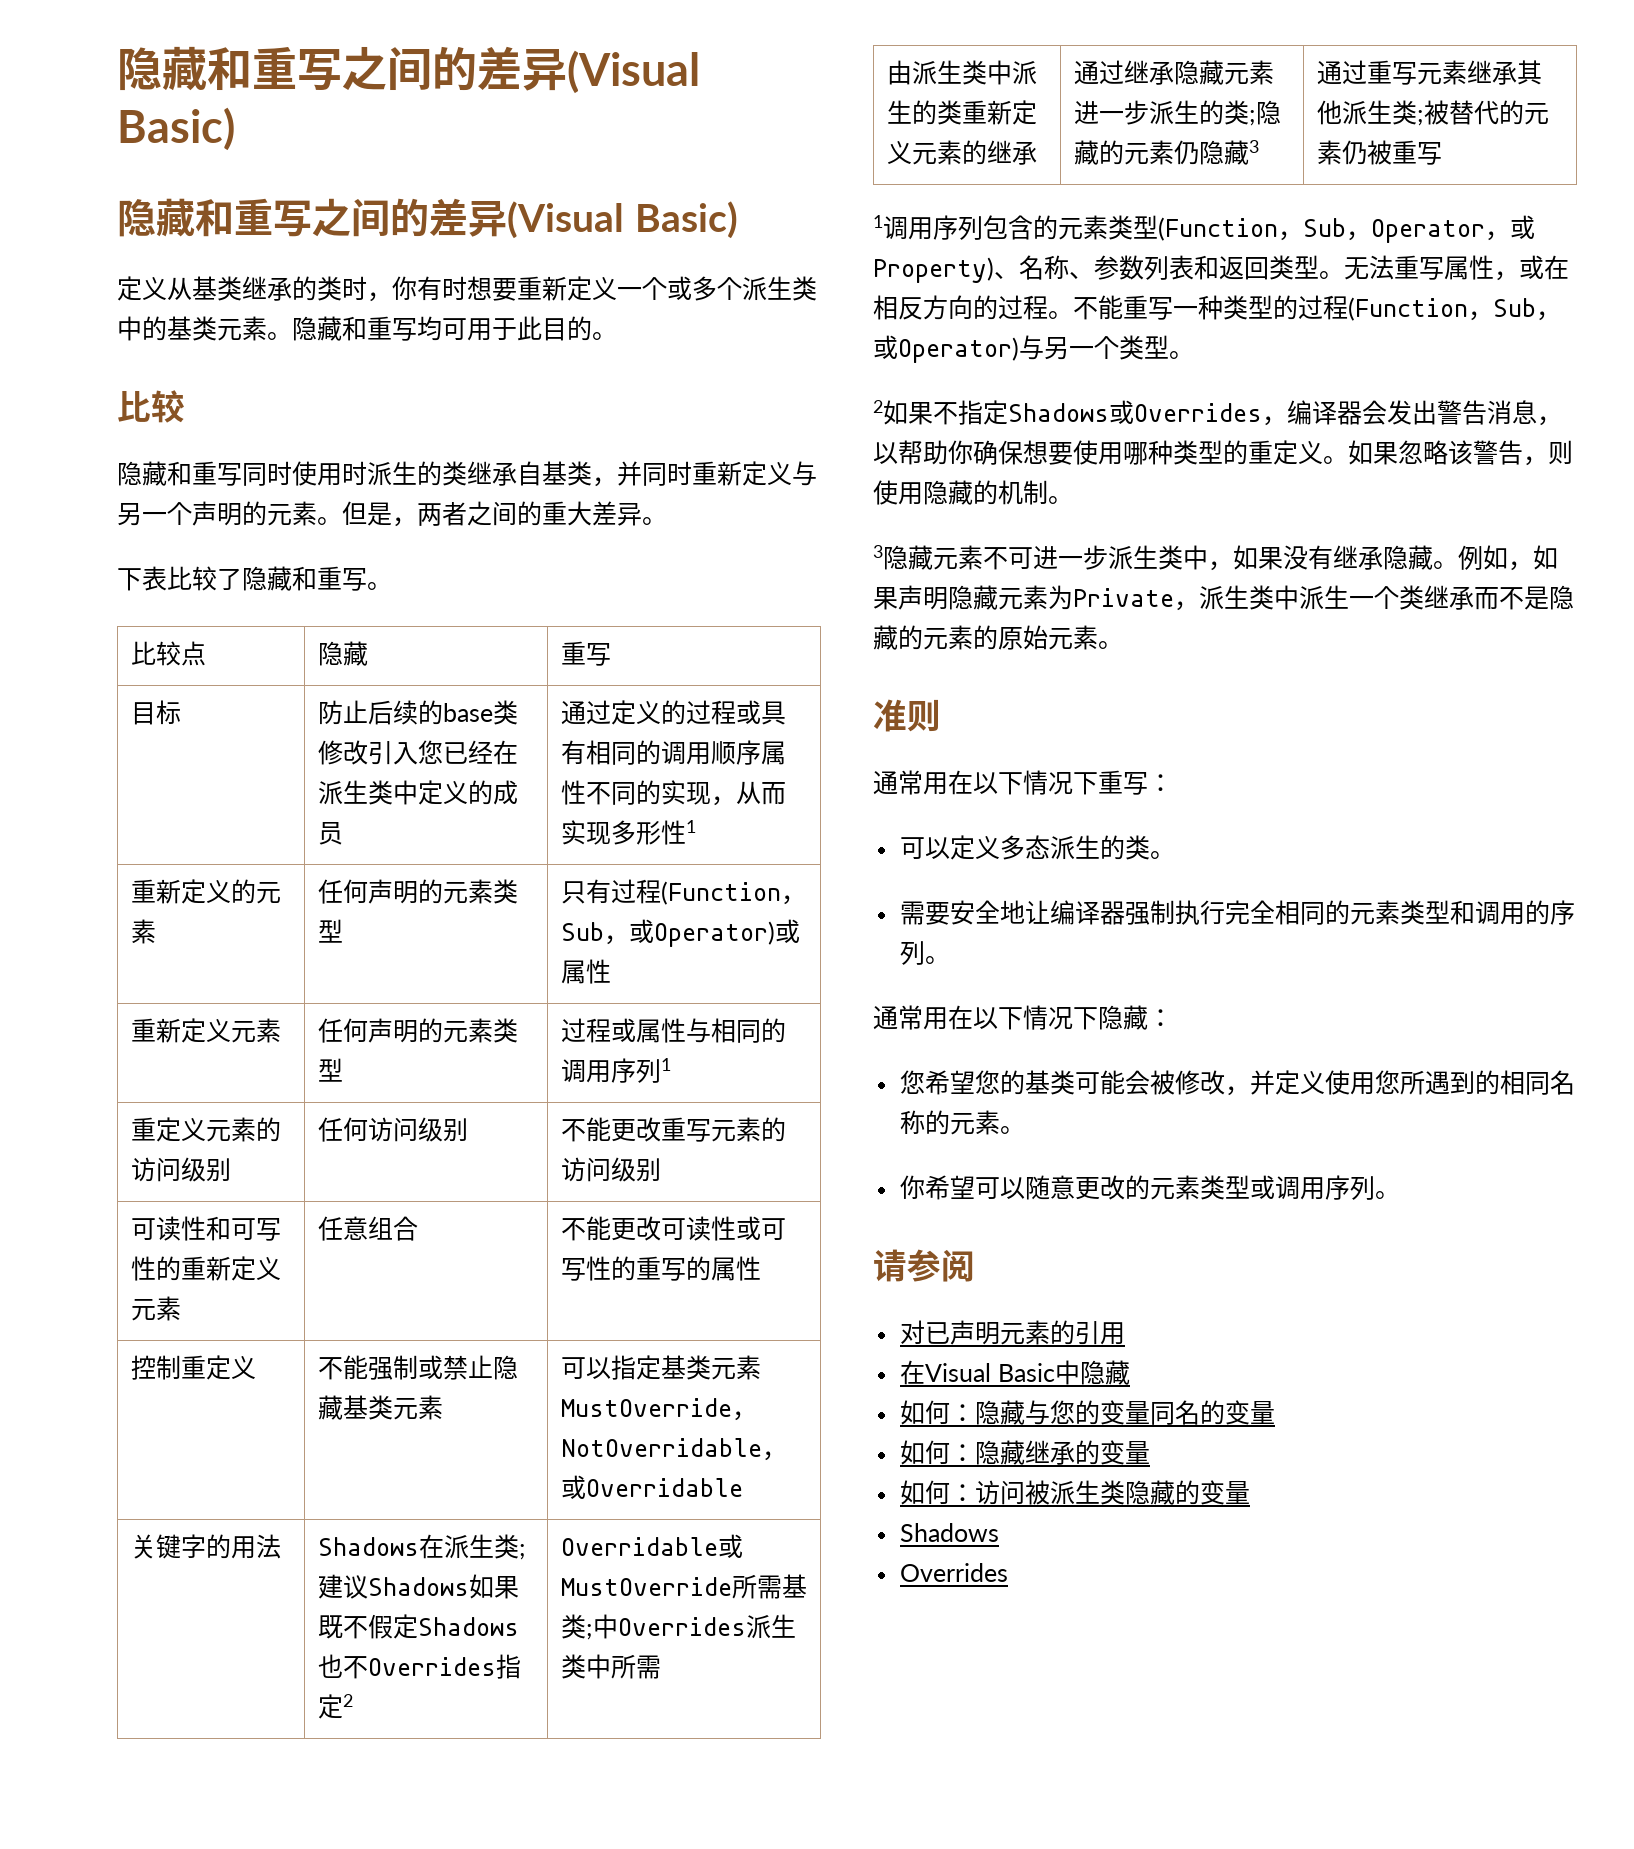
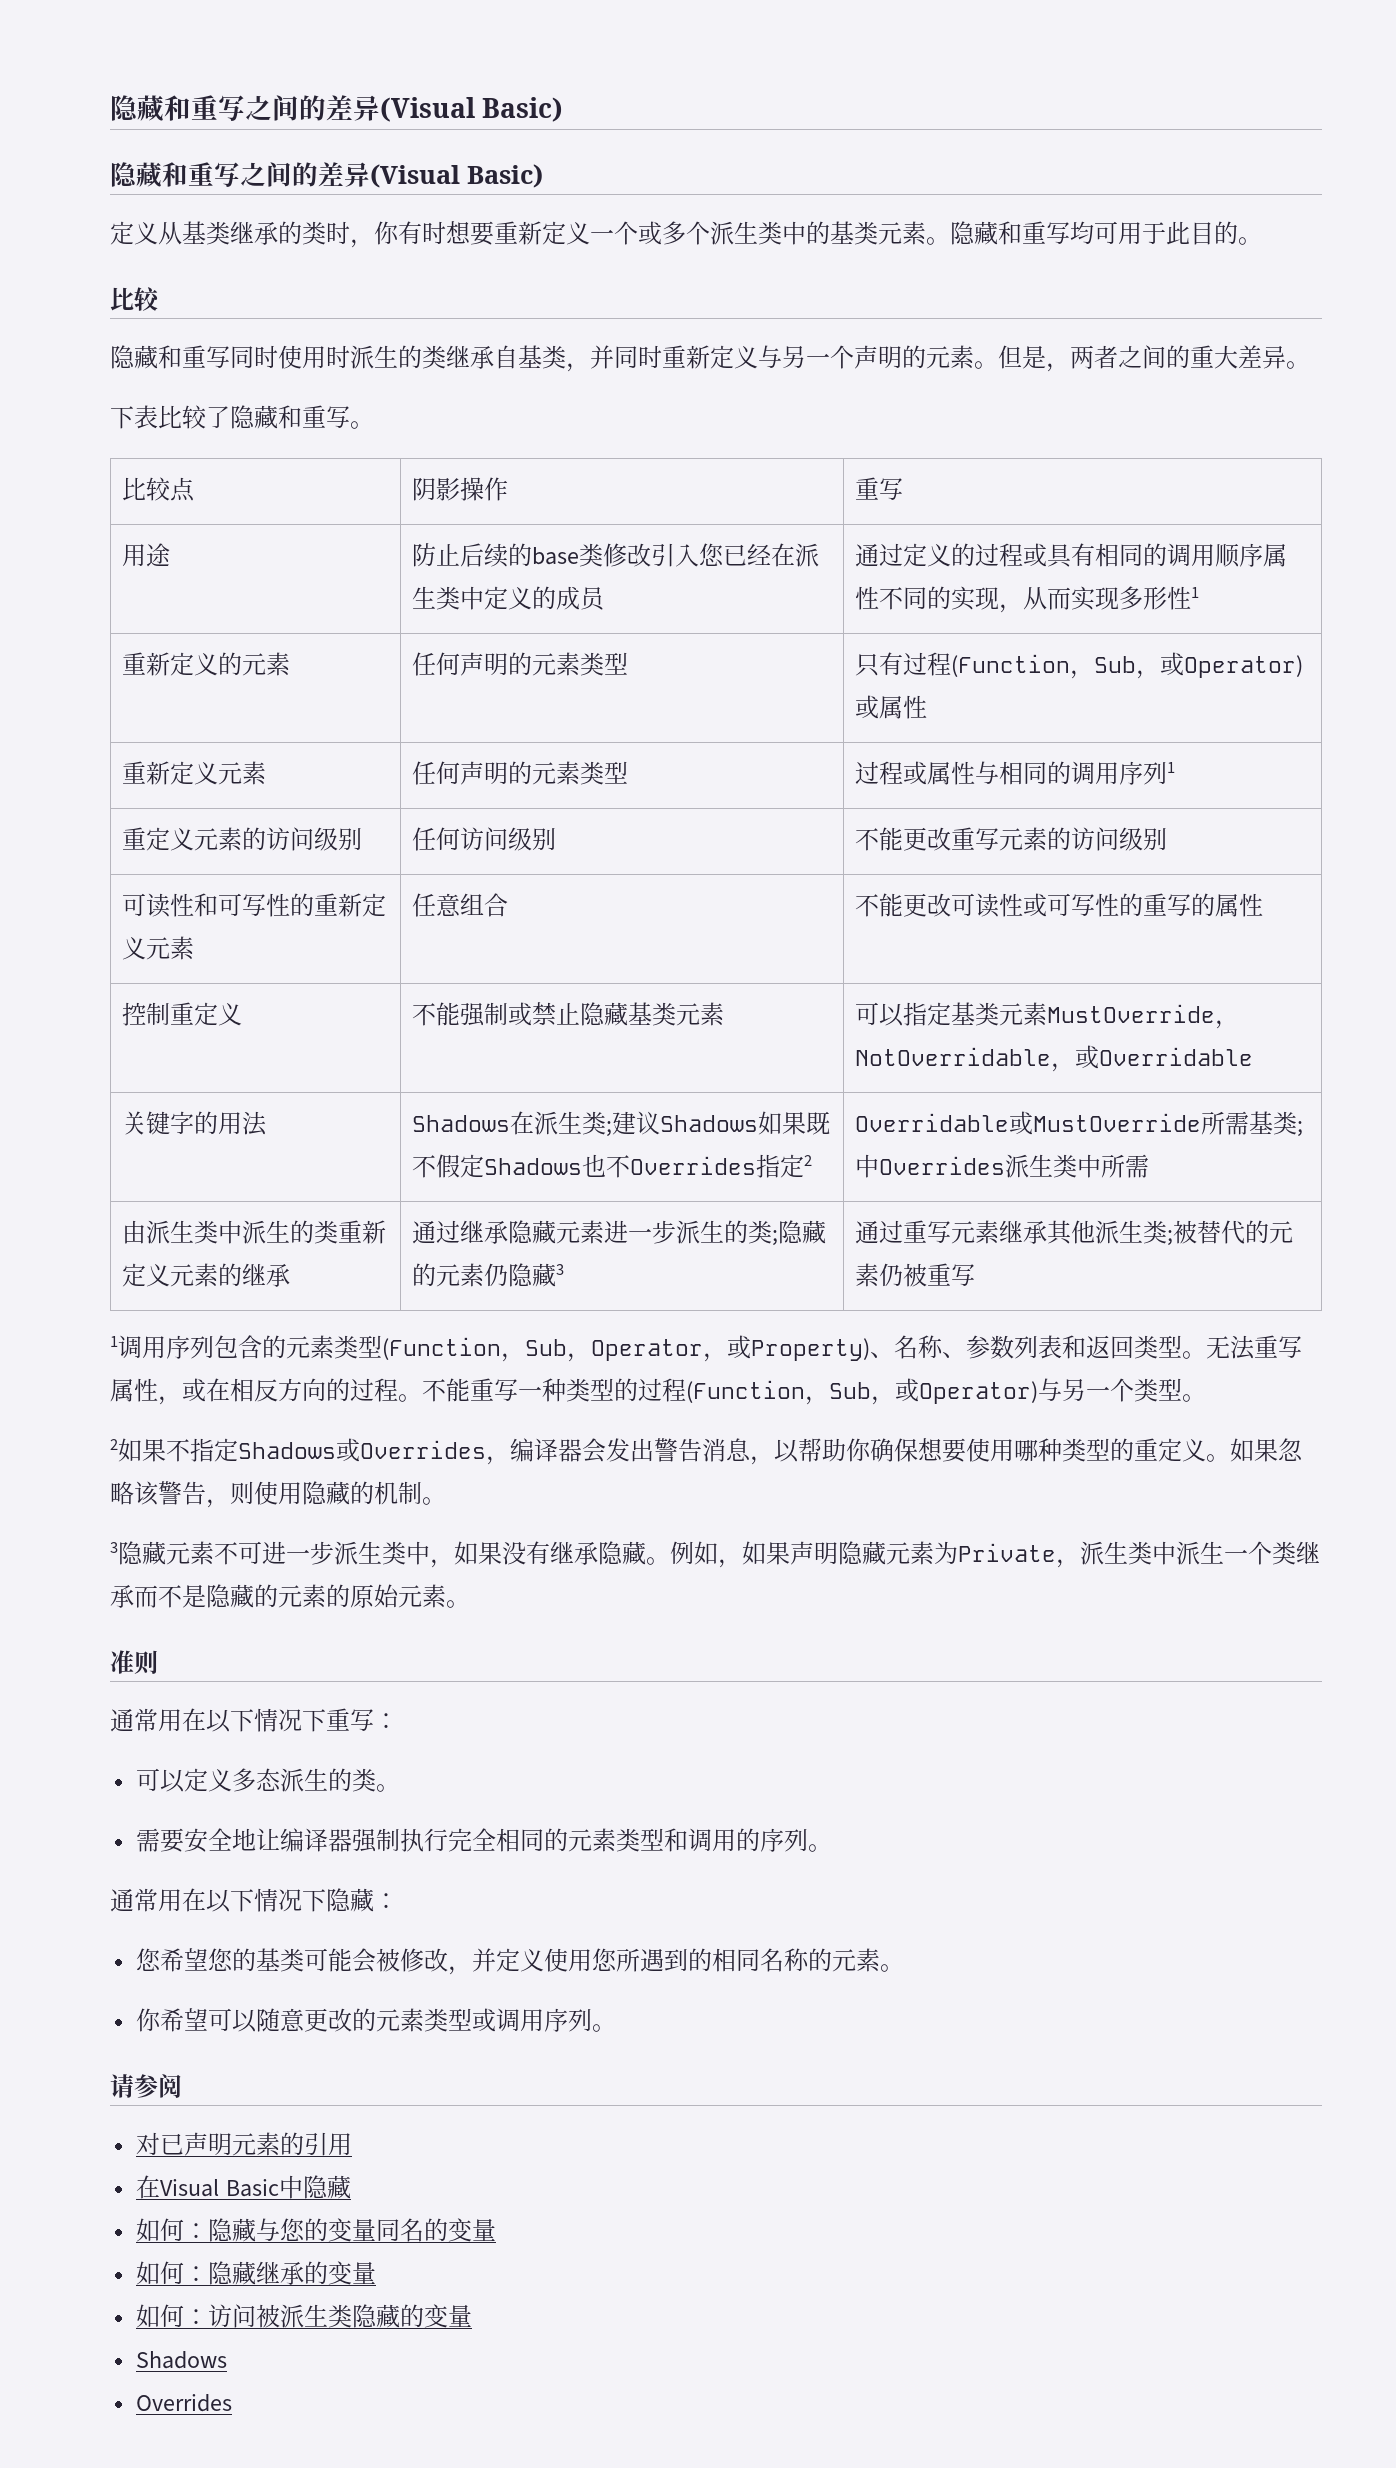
- 比较点 | 隐藏 | 重写
- 目标 | 防止后续的base类修改引入您已经在派生类中定义的成员 | 通过定义的过程或具有相同的调用顺序属性不同的实现，从而实现多形性1
+ 比较点 | 阴影操作 | 重写
+ 用途 | 防止后续的base类修改引入您已经在派生类中定义的成员 | 通过定义的过程或具有相同的调用顺序属性不同的实现，从而实现多形性1

